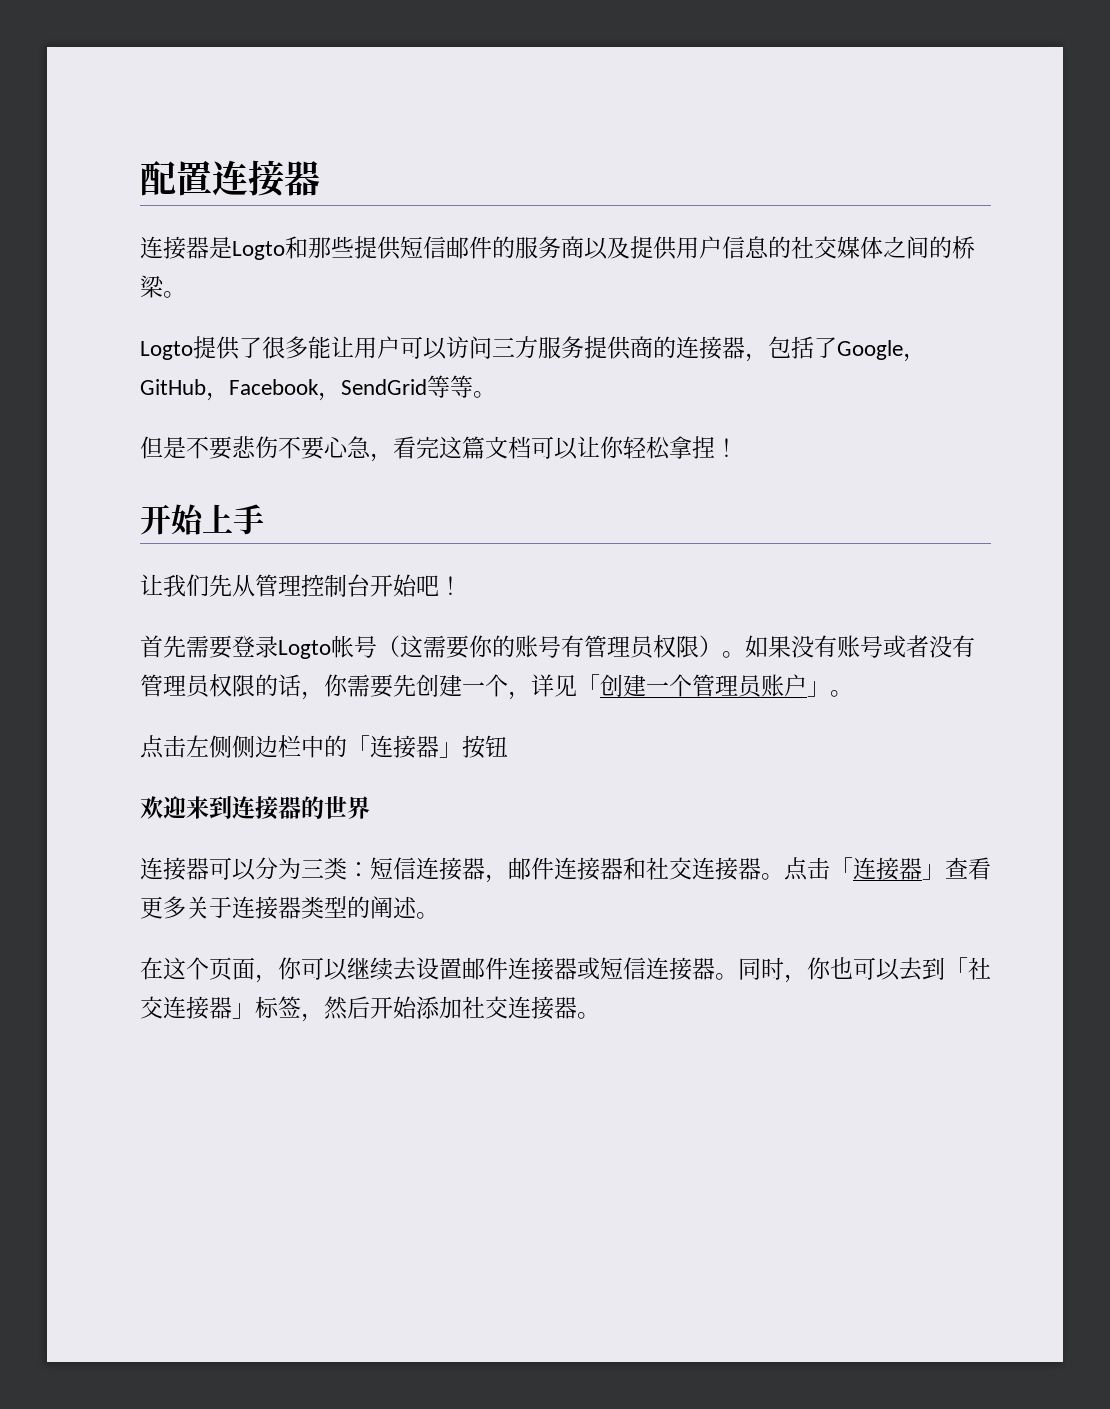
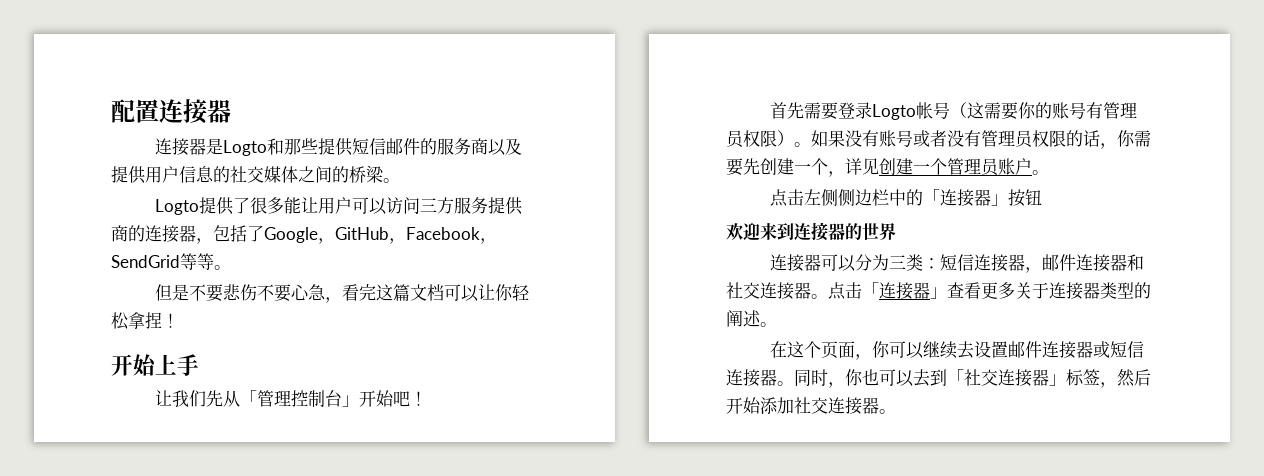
- 让我们先从管理控制台开始吧！
+ 让我们先从「管理控制台」开始吧！
- 如果没有账号或者没有管理员权限的话，你需要先创建一个，详见「创建一个管理员账户」。
+ 如果没有账号或者没有管理员权限的话，你需要先创建一个，详见创建一个管理员账户。

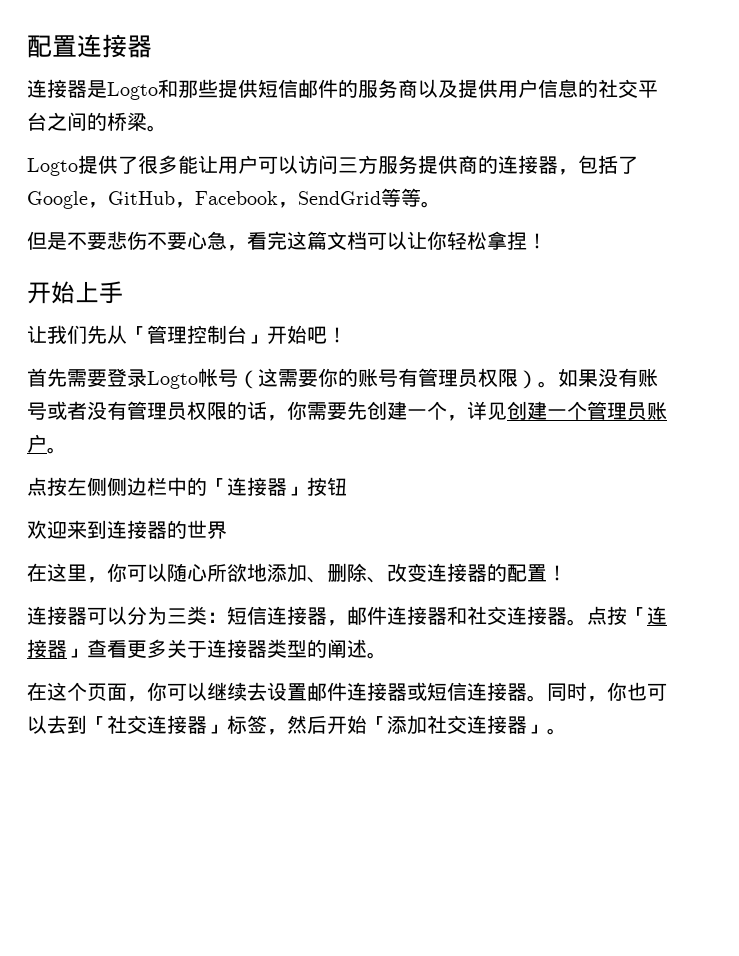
- 连接器是Logto和那些提供短信邮件的服务商以及提供用户信息的社交媒体之间的桥梁。
+ 连接器是Logto和那些提供短信邮件的服务商以及提供用户信息的社交平台之间的桥梁。
- 点击左侧侧边栏中的「连接器」按钮
+ 点按左侧侧边栏中的「连接器」按钮
+ 在这里，你可以随心所欲地添加、删除、改变连接器的配置！
- 点击「连接器」查看更多关于连接器类型的阐述。
+ 点按「连接器」查看更多关于连接器类型的阐述。
- 同时，你也可以去到「社交连接器」标签，然后开始添加社交连接器。
+ 同时，你也可以去到「社交连接器」标签，然后开始「添加社交连接器」。

